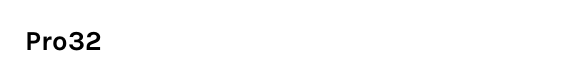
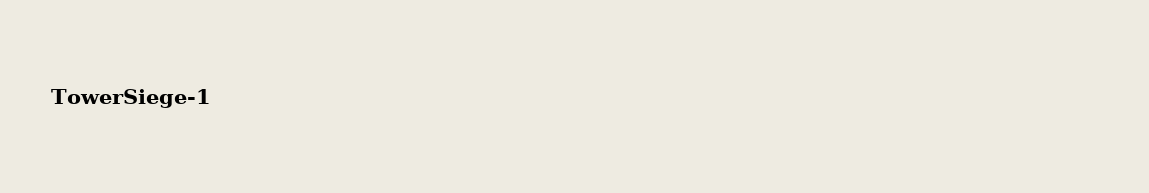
- Pro32
+ TowerSiege-1

